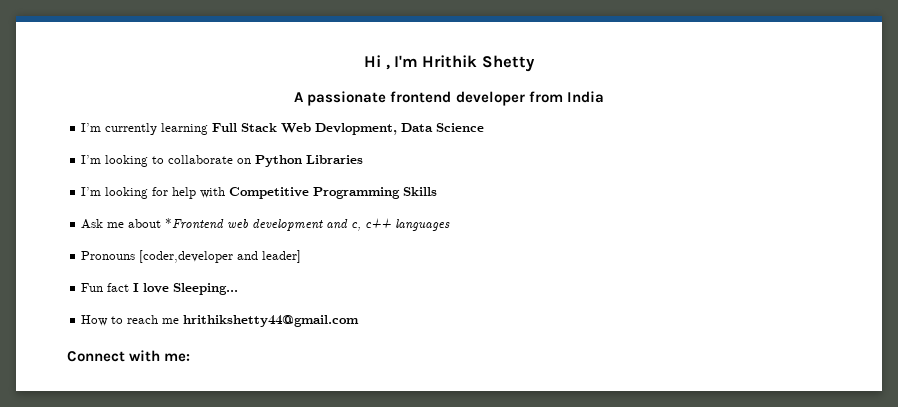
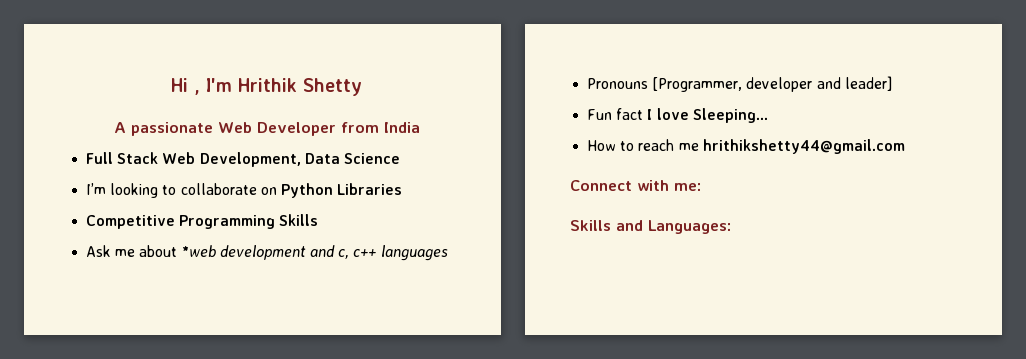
- A passionate frontend developer from India
+ A passionate Web Developer from India
- I’m currently learning Full Stack Web Devlopment, Data Science
+ Full Stack Web Development, Data Science
- I’m looking for help with Competitive Programming Skills
+ Competitive Programming Skills
- Ask me about *Frontend web development and c, c++ languages
+ Ask me about *web development and c, c++ languages
- Pronouns [coder,developer and leader]
+ Pronouns [Programmer, developer and leader]
+ Skills and Languages:

